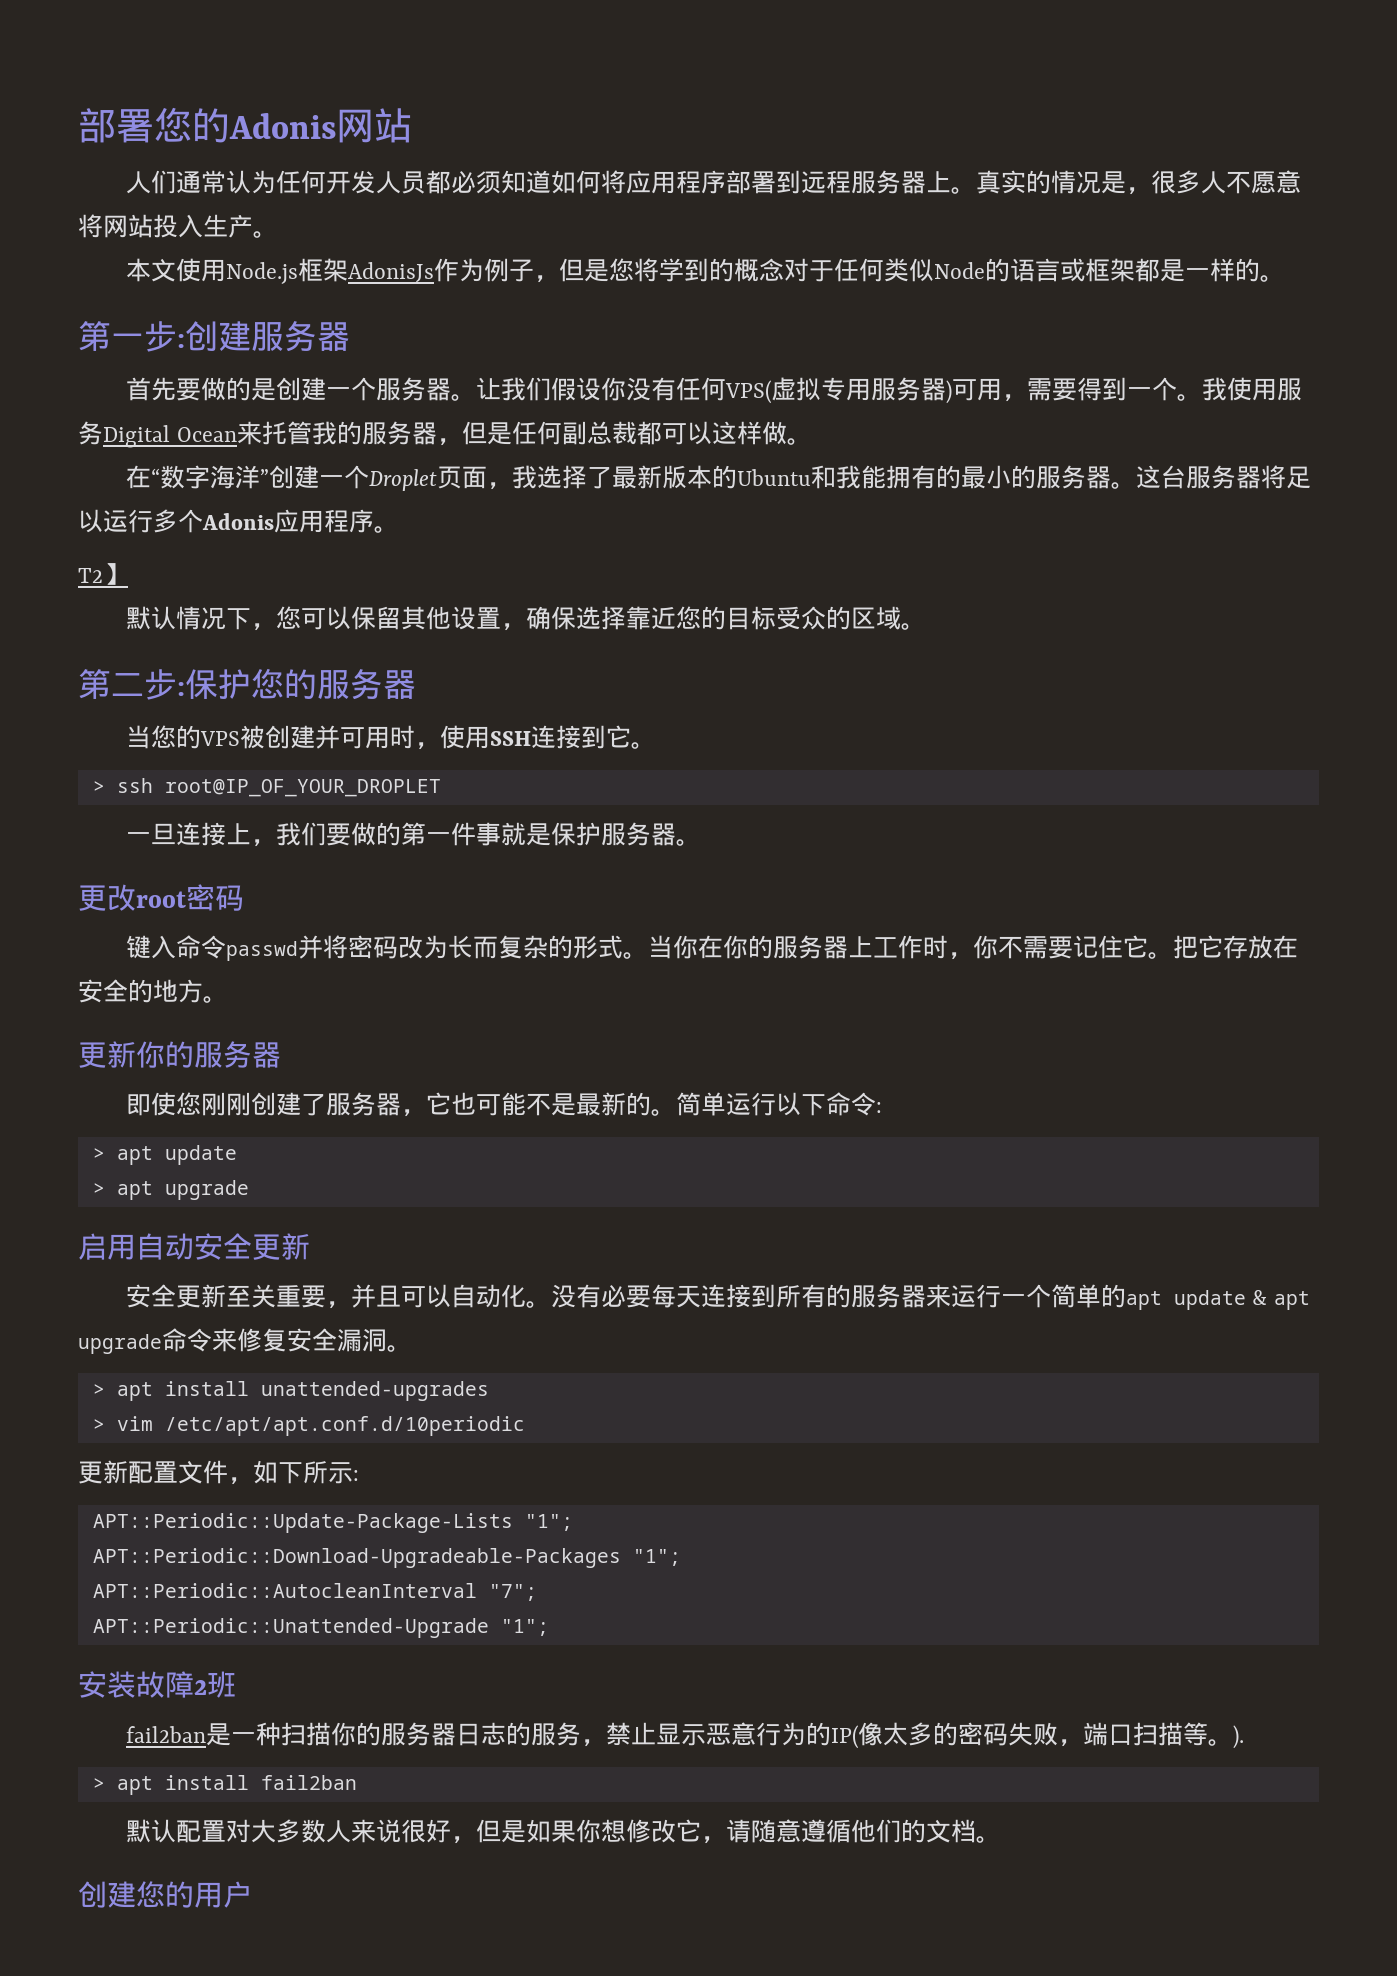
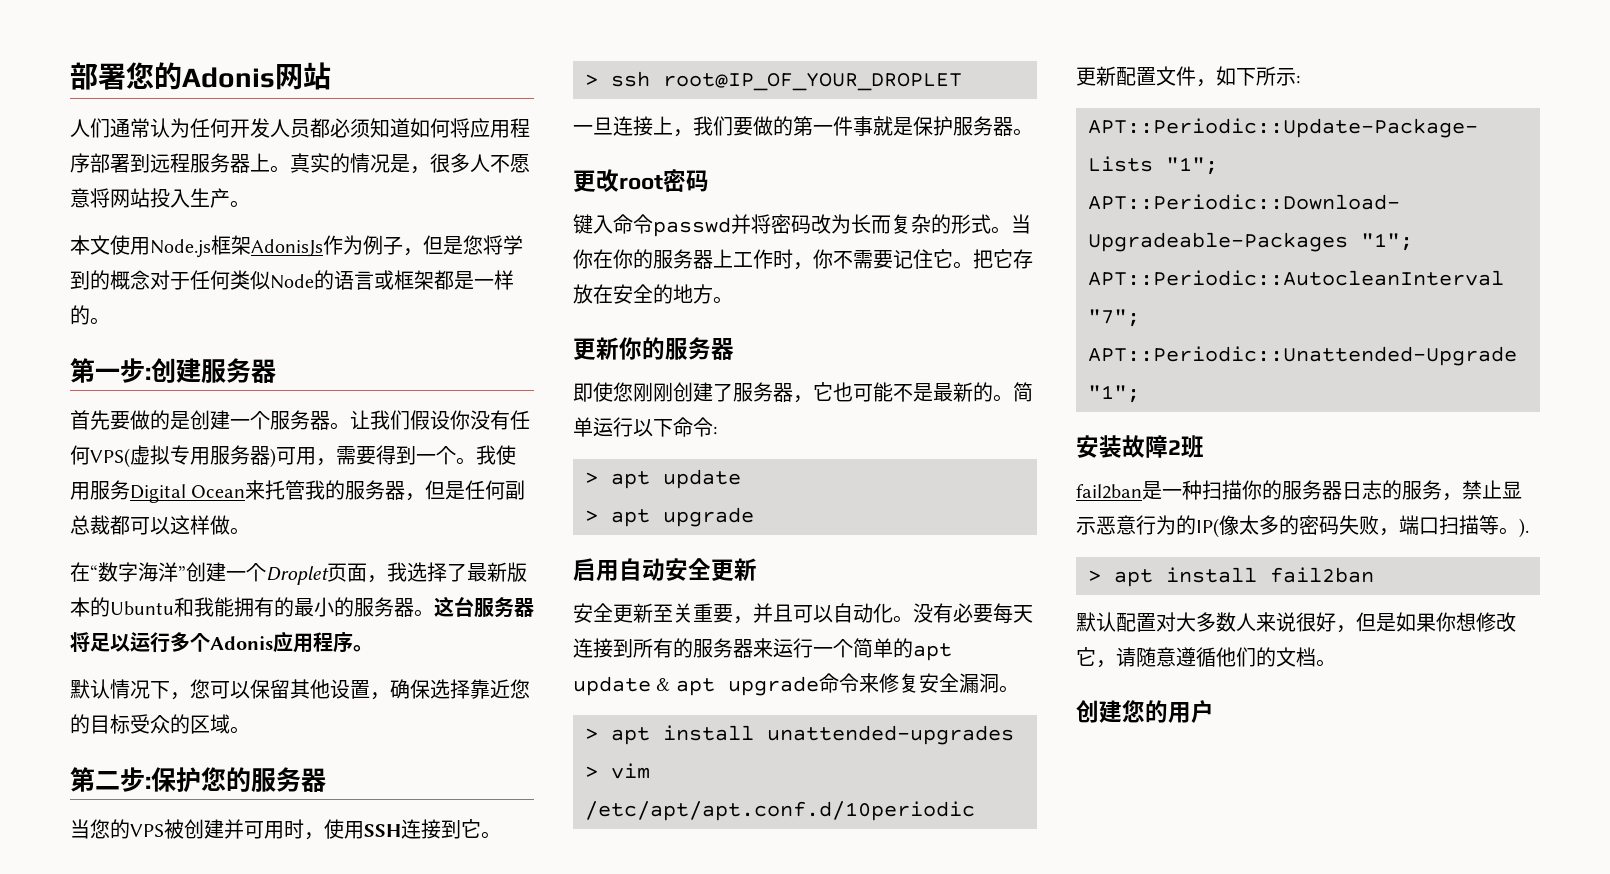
- T2】

